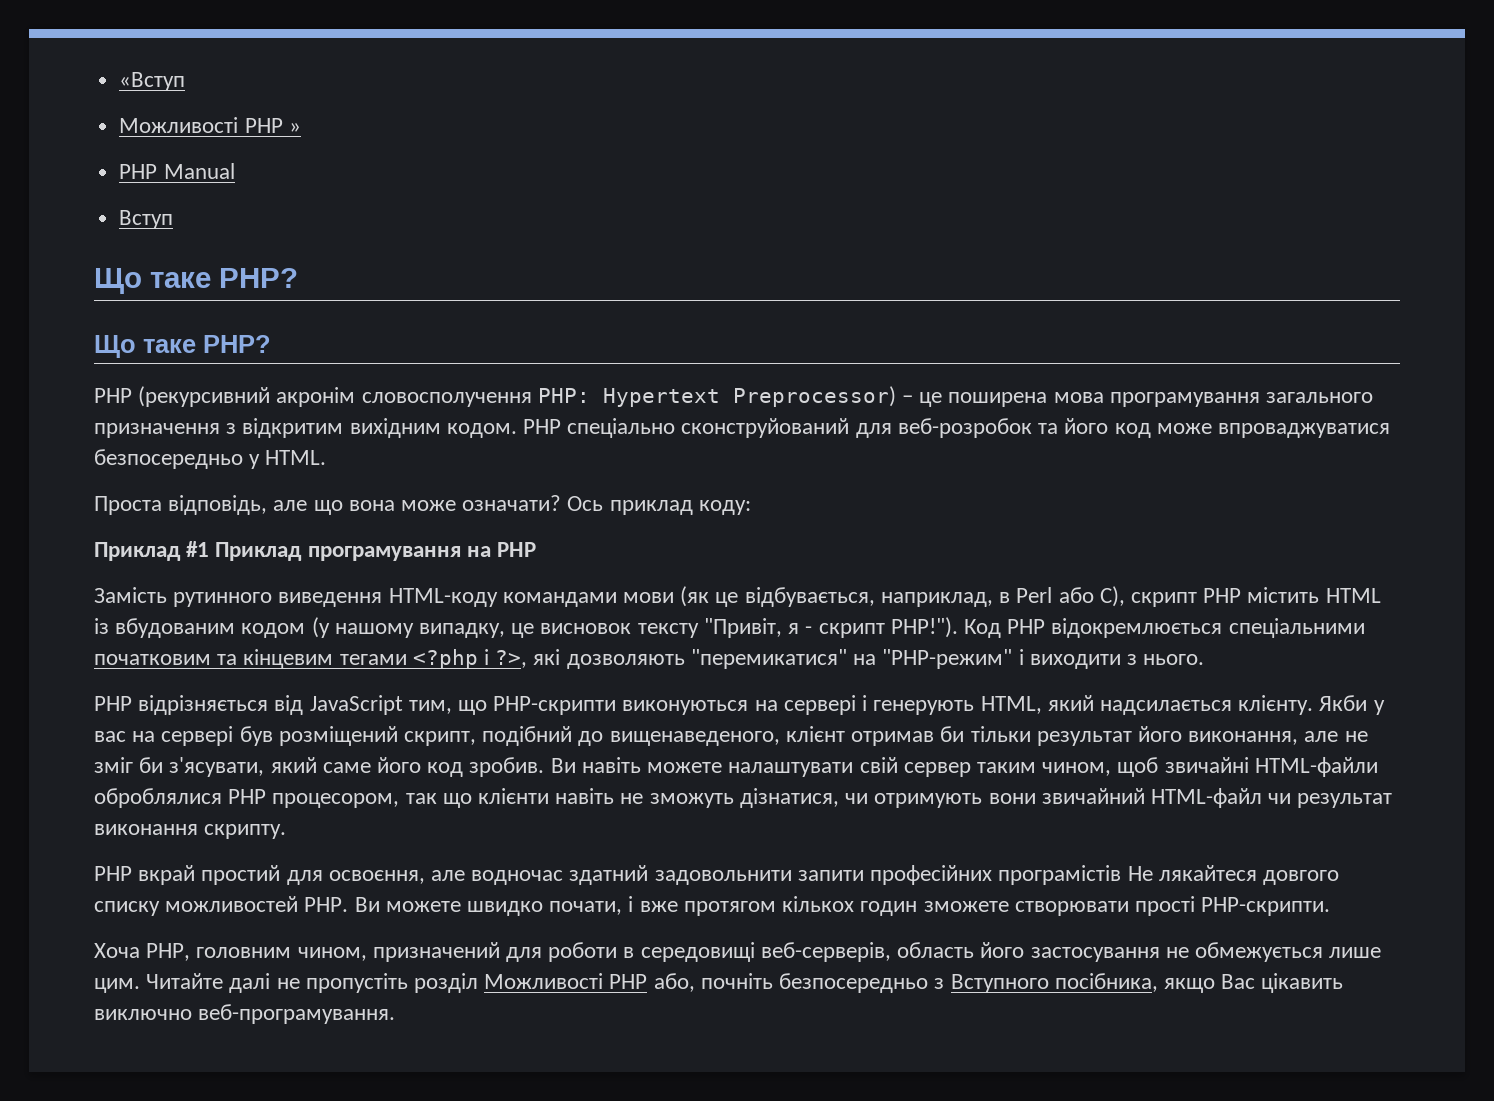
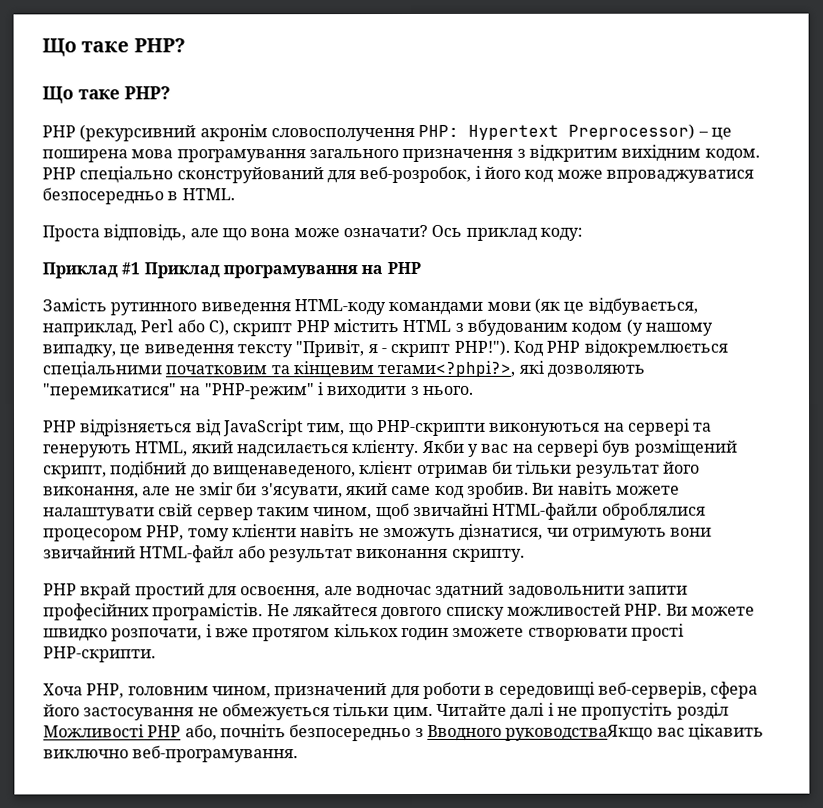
- «Вступ
- Можливості PHP »
- PHP Manual
- Вступ
- PHP спеціально сконструйований для веб-розробок та його код може впроваджуватися безпосередньо у HTML.
+ PHP спеціально сконструйований для веб-розробок, і його код може впроваджуватися безпосередньо в HTML.
- Замість рутинного виведення HTML-коду командами мови (як це відбувається, наприклад, в Perl або C), скрипт PHP містить HTML із вбудованим кодом (у нашому випадку, це висновок тексту "Привіт, я - скрипт PHP!").
+ Замість рутинного виведення HTML-коду командами мови (як це відбувається, наприклад, Perl або C), скрипт PHP містить HTML з вбудованим кодом (у нашому випадку, це виведення тексту "Привіт, я - скрипт PHP!").
- Код PHP відокремлюється спеціальними початковим та кінцевим тегами <?php і ?>, які дозволяють "перемикатися" на "PHP-режим" і виходити з нього.
+ Код PHP відокремлюється спеціальними початковим та кінцевим тегами<?phpі?>, які дозволяють "перемикатися" на "PHP-режим" і виходити з нього.
- PHP відрізняється від JavaScript тим, що PHP-скрипти виконуються на сервері і генерують HTML, який надсилається клієнту.
+ PHP відрізняється від JavaScript тим, що PHP-скрипти виконуються на сервері та генерують HTML, який надсилається клієнту.
- Якби у вас на сервері був розміщений скрипт, подібний до вищенаведеного, клієнт отримав би тільки результат його виконання, але не зміг би з'ясувати, який саме його код зробив.
+ Якби у вас на сервері був розміщений скрипт, подібний до вищенаведеного, клієнт отримав би тільки результат його виконання, але не зміг би з'ясувати, який саме код зробив.
- Ви навіть можете налаштувати свій сервер таким чином, щоб звичайні HTML-файли оброблялися PHP процесором, так що клієнти навіть не зможуть дізнатися, чи отримують вони звичайний HTML-файл чи результат виконання скрипту.
+ Ви навіть можете налаштувати свій сервер таким чином, щоб звичайні HTML-файли оброблялися процесором PHP, тому клієнти навіть не зможуть дізнатися, чи отримують вони звичайний HTML-файл або результат виконання скрипту.
- PHP вкрай простий для освоєння, але водночас здатний задовольнити запити професійних програмістів Не лякайтеся довгого списку можливостей PHP. Ви можете швидко почати, і вже протягом кількох годин зможете створювати прості PHP-скрипти.
+ PHP вкрай простий для освоєння, але водночас здатний задовольнити запити професійних програмістів. Не лякайтеся довгого списку можливостей PHP. Ви можете швидко розпочати, і вже протягом кількох годин зможете створювати прості PHP-скрипти.
- Хоча PHP, головним чином, призначений для роботи в середовищі веб-серверів, область його застосування не обмежується лише цим.
+ Хоча PHP, головним чином, призначений для роботи в середовищі веб-серверів, сфера його застосування не обмежується тільки цим.
- Читайте далі не пропустіть розділ Можливості PHP або, почніть безпосередньо з Вступного посібника, якщо Вас цікавить виключно веб-програмування.
+ Читайте далі і не пропустіть розділ Можливості PHP або, почніть безпосередньо з Вводного руководстваЯкщо вас цікавить виключно веб-програмування.

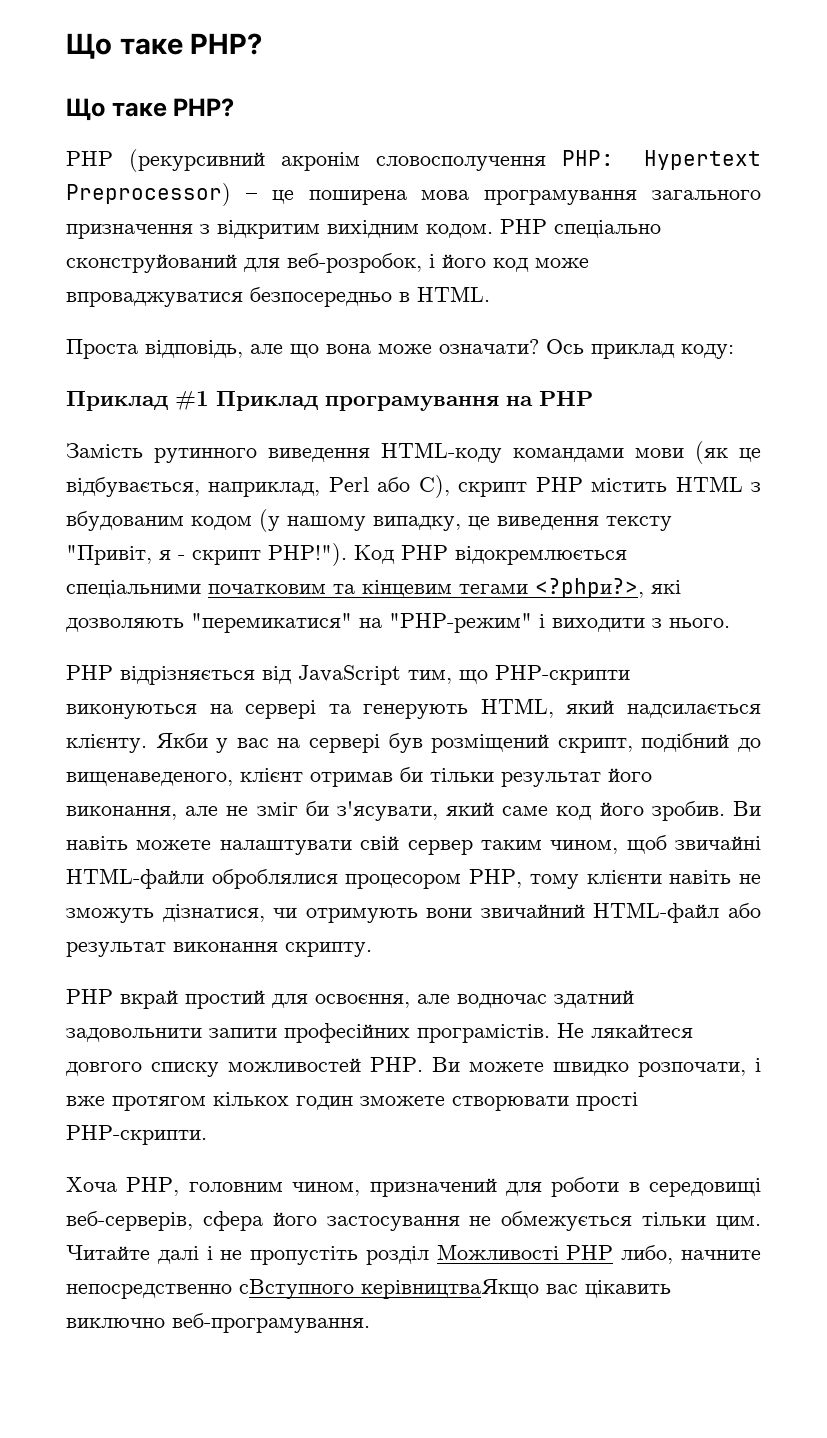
- Код PHP відокремлюється спеціальними початковим та кінцевим тегами<?phpі?>, які дозволяють "перемикатися" на "PHP-режим" і виходити з нього.
+ Код PHP відокремлюється спеціальними початковим та кінцевим тегами <?phpи?>, які дозволяють "перемикатися" на "PHP-режим" і виходити з нього.
- Якби у вас на сервері був розміщений скрипт, подібний до вищенаведеного, клієнт отримав би тільки результат його виконання, але не зміг би з'ясувати, який саме код зробив.
+ Якби у вас на сервері був розміщений скрипт, подібний до вищенаведеного, клієнт отримав би тільки результат його виконання, але не зміг би з'ясувати, який саме код його зробив.
- Читайте далі і не пропустіть розділ Можливості PHP або, почніть безпосередньо з Вводного руководстваЯкщо вас цікавить виключно веб-програмування.
+ Читайте далі і не пропустіть розділ Можливості PHP либо, начните непосредственно сВступного керівництваЯкщо вас цікавить виключно веб-програмування.

